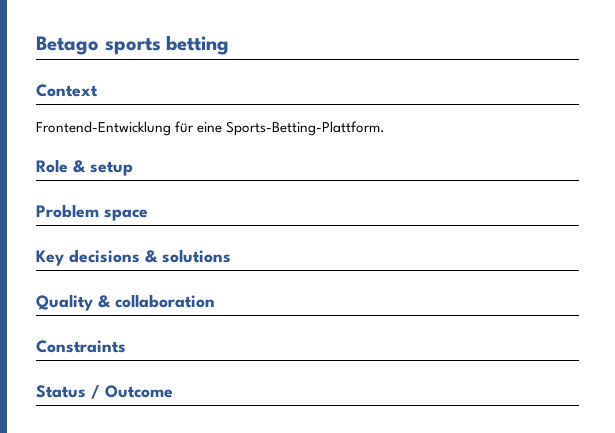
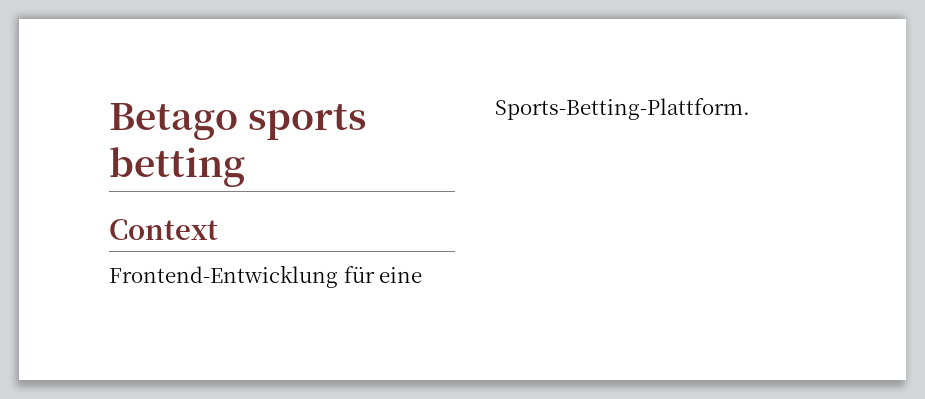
- Role & setup
- Problem space
- Key decisions & solutions
- Quality & collaboration
- Constraints
- Status / Outcome

